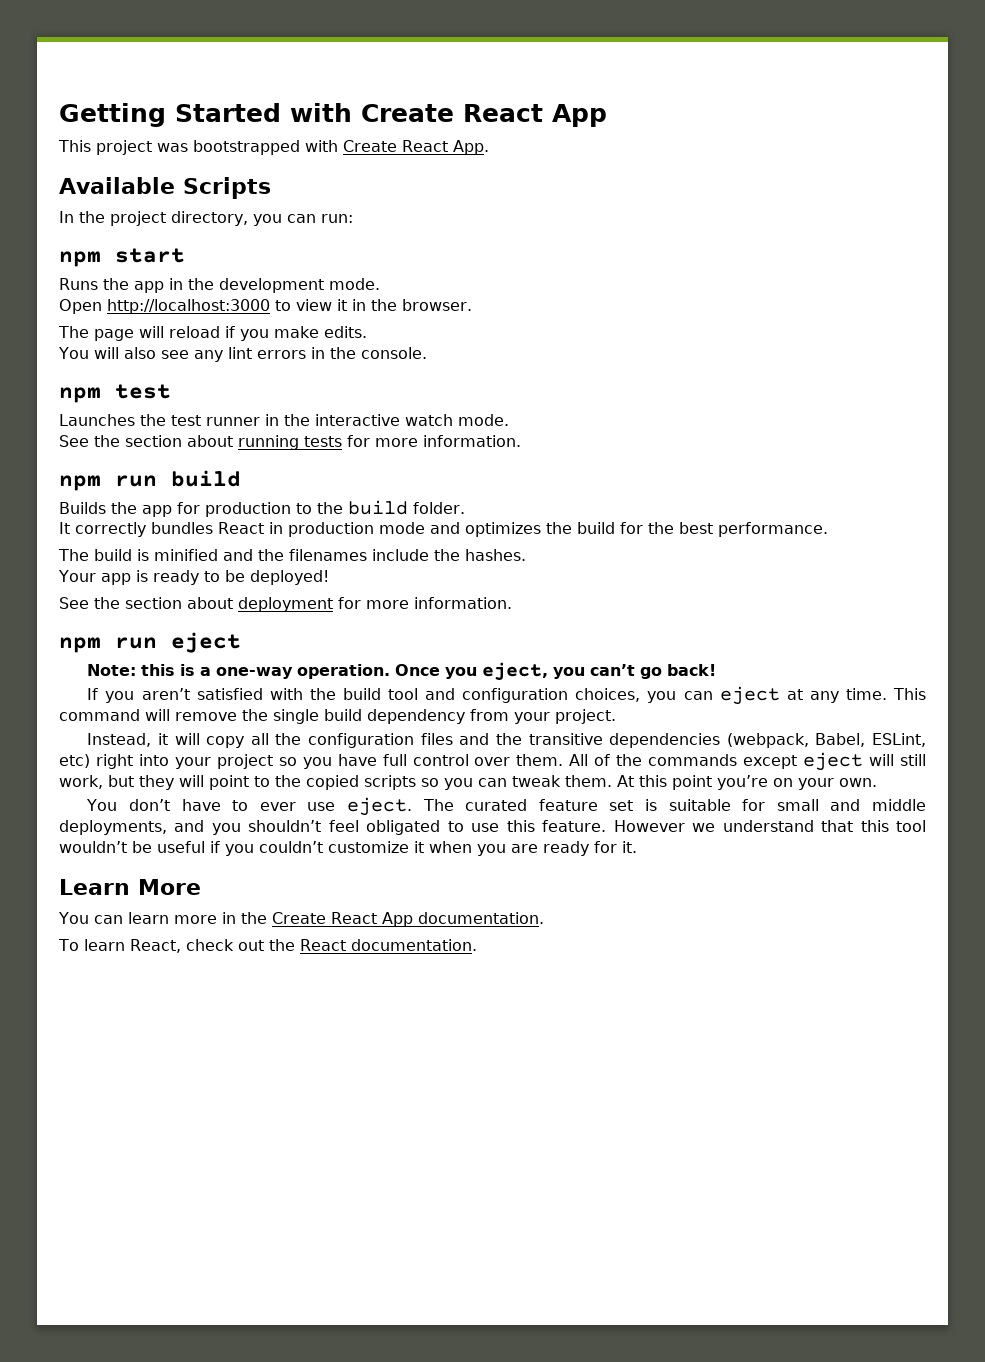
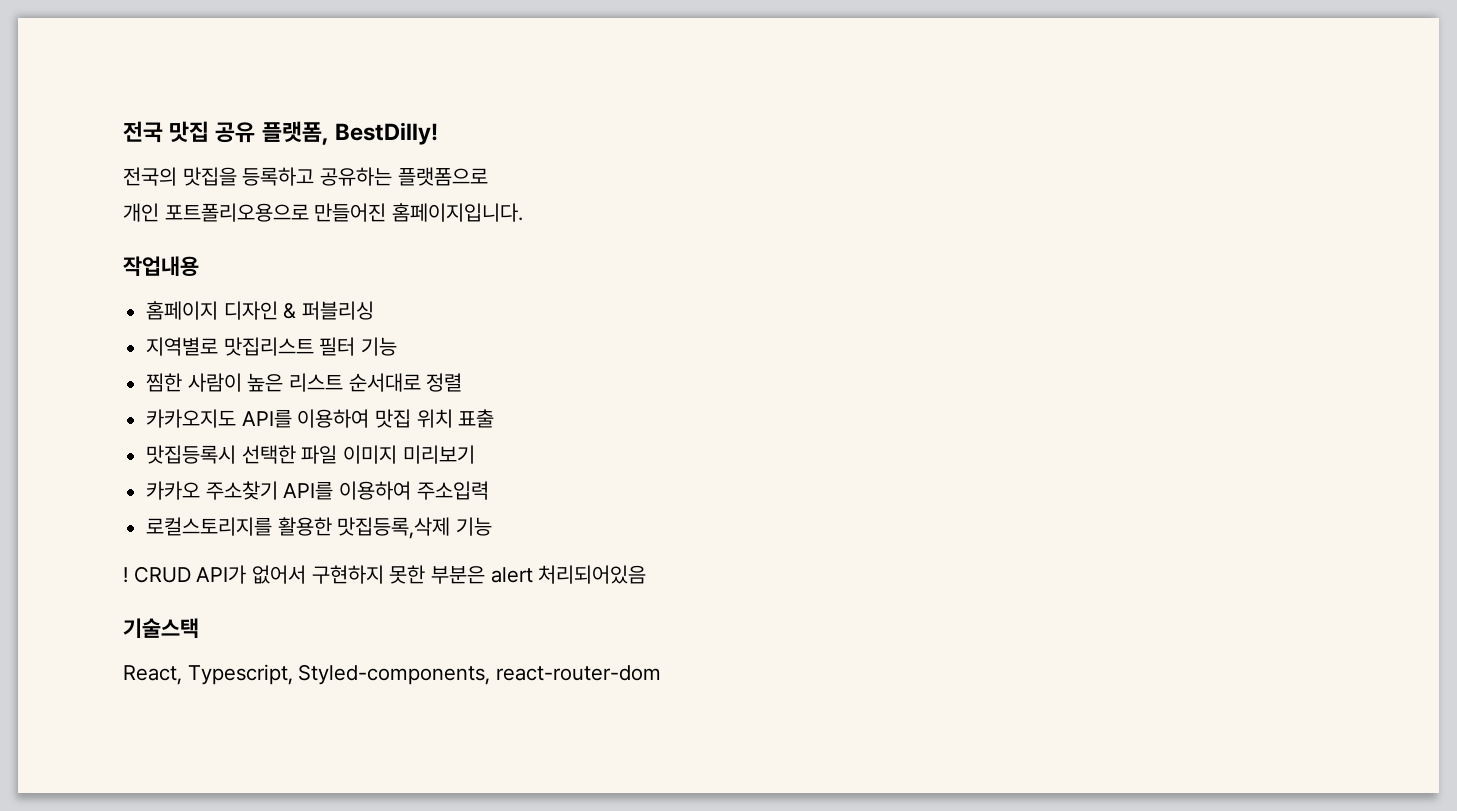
- Getting Started with Create React App
- This project was bootstrapped with Create React App.
- Available Scripts
- In the project directory, you can run:
- npm start
- Runs the app in the development mode.
- Open http://localhost:3000 to view it in the browser.
- The page will reload if you make edits.
- You will also see any lint errors in the console.
- npm test
- Launches the test runner in the interactive watch mode.
- See the section about running tests for more information.
- npm run build
- Builds the app for production to the build folder.
- It correctly bundles React in production mode and optimizes the build for the best performance.
- The build is minified and the filenames include the hashes.
- Your app is ready to be deployed!
- See the section about deployment for more information.
- npm run eject
- Note: this is a one-way operation. Once you eject, you can’t go back!
- If you aren’t satisfied with the build tool and configuration choices, you can eject at any time. This command will remove the single build dependency from your project.
- Instead, it will copy all the configuration files and the transitive dependencies (webpack, Babel, ESLint, etc) right into your project so you have full control over them. All of the commands except eject will still work, but they will point to the copied scripts so you can tweak them. At this point you’re on your own.
- You don’t have to ever use eject. The curated feature set is suitable for small and middle deployments, and you shouldn’t feel obligated to use this feature. However we understand that this tool wouldn’t be useful if you couldn’t customize it when you are ready for it.
- Learn More
- You can learn more in the Create React App documentation.
- To learn React, check out the React documentation.
+ 전국 맛집 공유 플랫폼, BestDilly!
+ 전국의 맛집을 등록하고 공유하는 플랫폼으로
+ 개인 포트폴리오용으로 만들어진 홈페이지입니다.
+ 작업내용
+ 홈페이지 디자인 & 퍼블리싱
+ 지역별로 맛집리스트 필터 기능
+ 찜한 사람이 높은 리스트 순서대로 정렬
+ 카카오지도 API를 이용하여 맛집 위치 표출
+ 맛집등록시 선택한 파일 이미지 미리보기
+ 카카오 주소찾기 API를 이용하여 주소입력
+ 로컬스토리지를 활용한 맛집등록,삭제 기능
+ ! CRUD API가 없어서 구현하지 못한 부분은 alert 처리되어있음
+ 기술스택
+ React, Typescript, Styled-components, react-router-dom

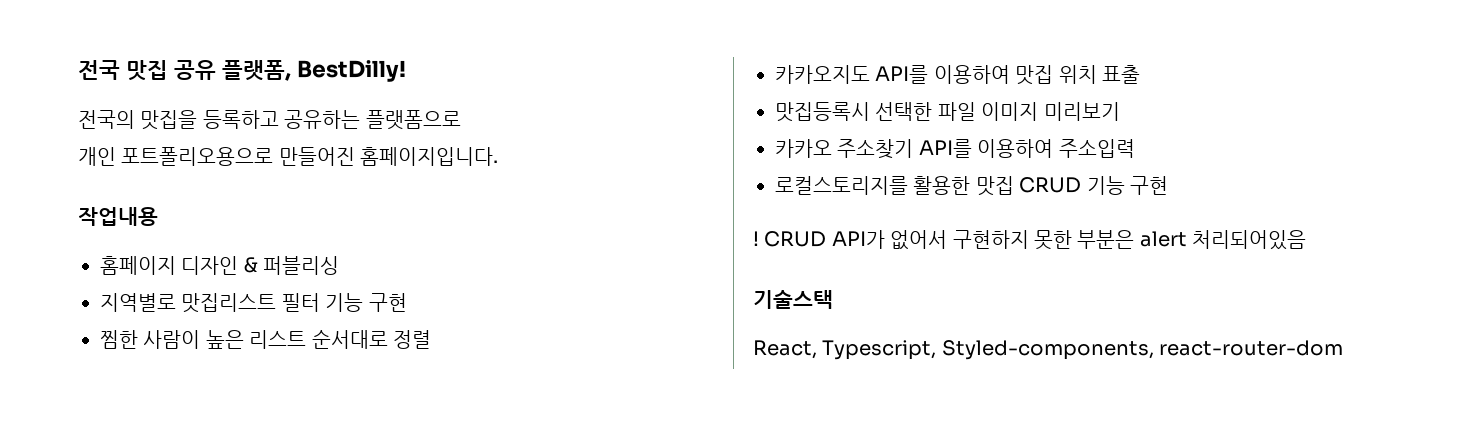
- 지역별로 맛집리스트 필터 기능
+ 지역별로 맛집리스트 필터 기능 구현
- 로컬스토리지를 활용한 맛집등록,삭제 기능
+ 로컬스토리지를 활용한 맛집 CRUD 기능 구현

